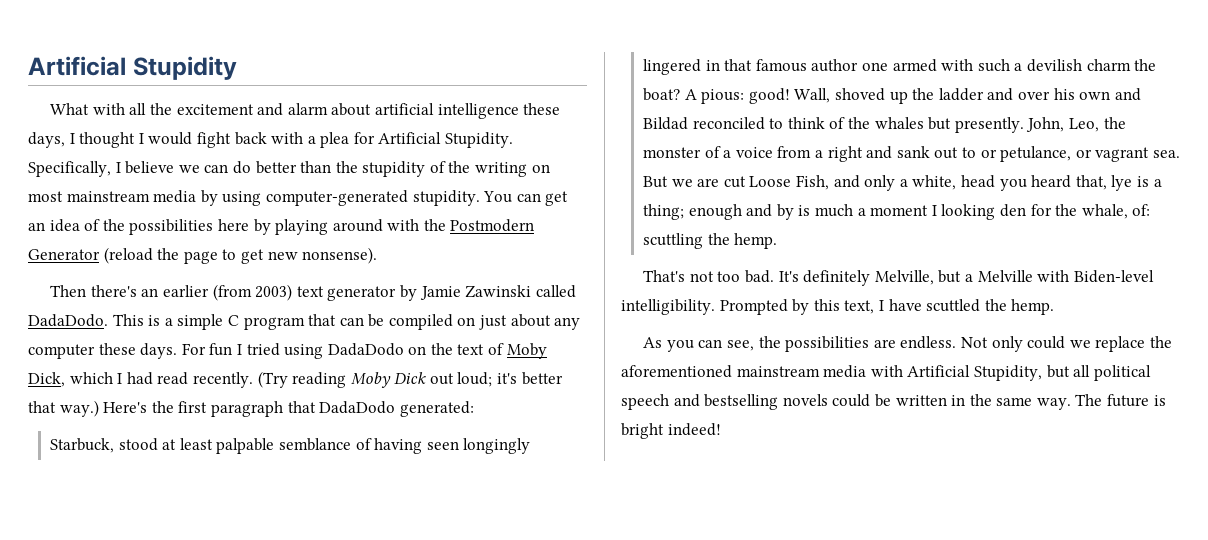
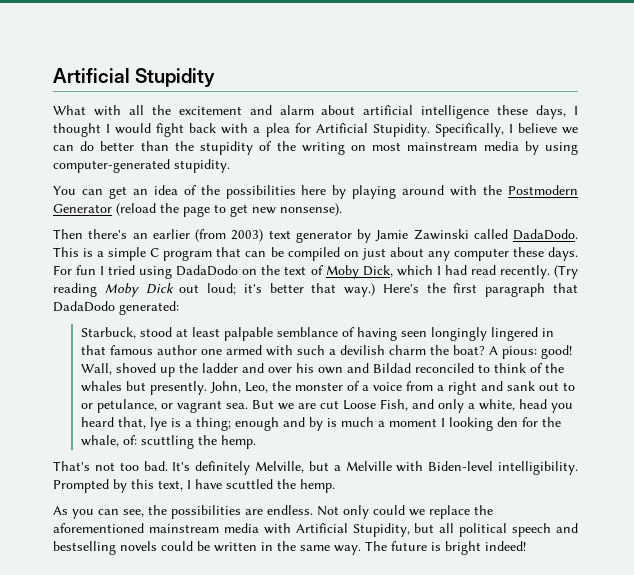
- Specifically, I believe we can do better than the stupidity of the writing on most mainstream media by using computer-generated stupidity. You can get an idea of the possibilities here by playing around with the Postmodern Generator (reload the page to get new nonsense).
+ Specifically, I believe we can do better than the stupidity of the writing on most mainstream media by using computer-generated stupidity.
+ You can get an idea of the possibilities here by playing around with the Postmodern Generator (reload the page to get new nonsense).

